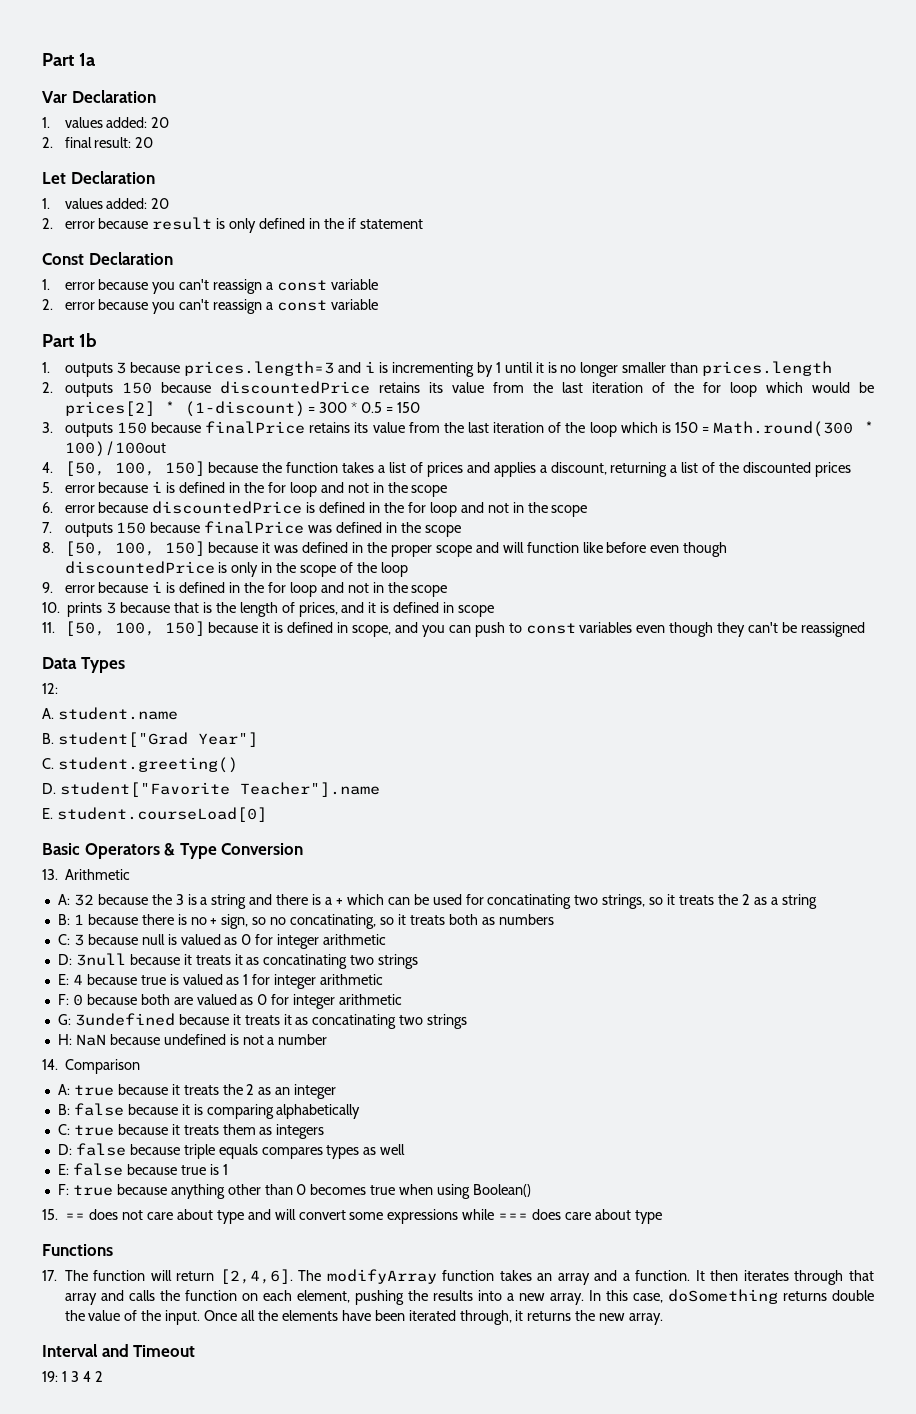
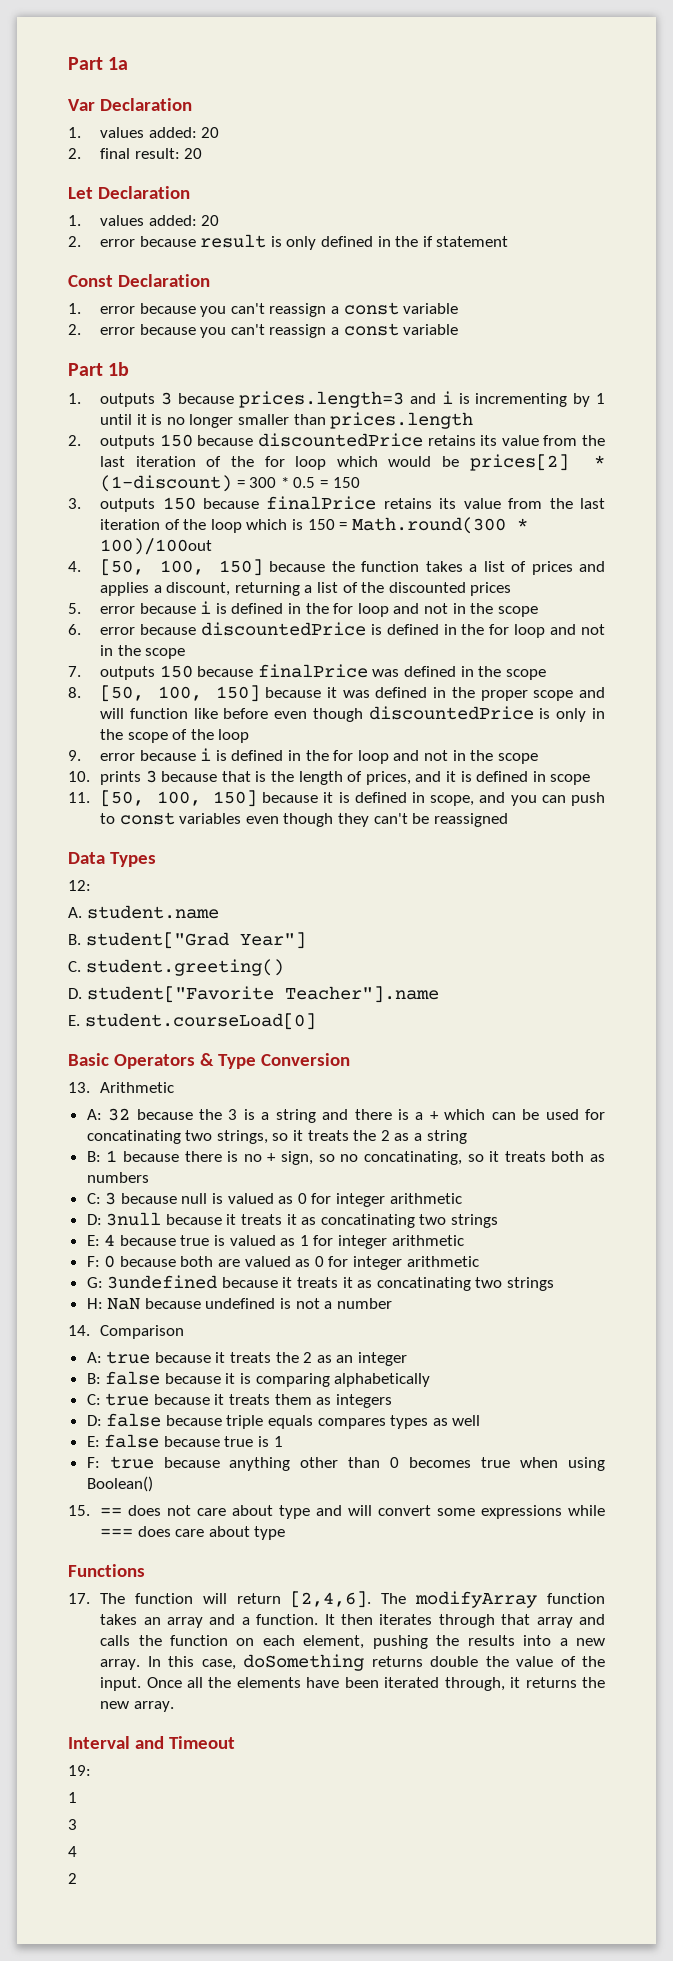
- 19: 1 3 4 2
+ 19:
+ 1
+ 3
+ 4
+ 2

